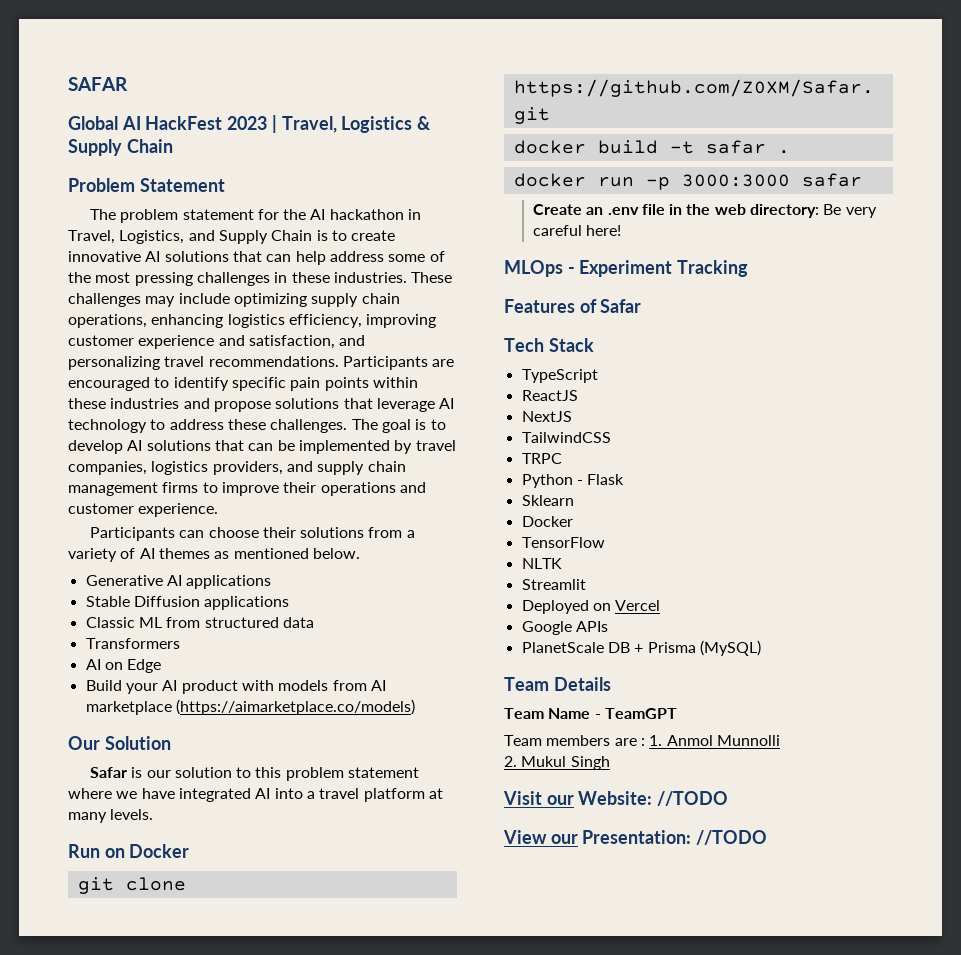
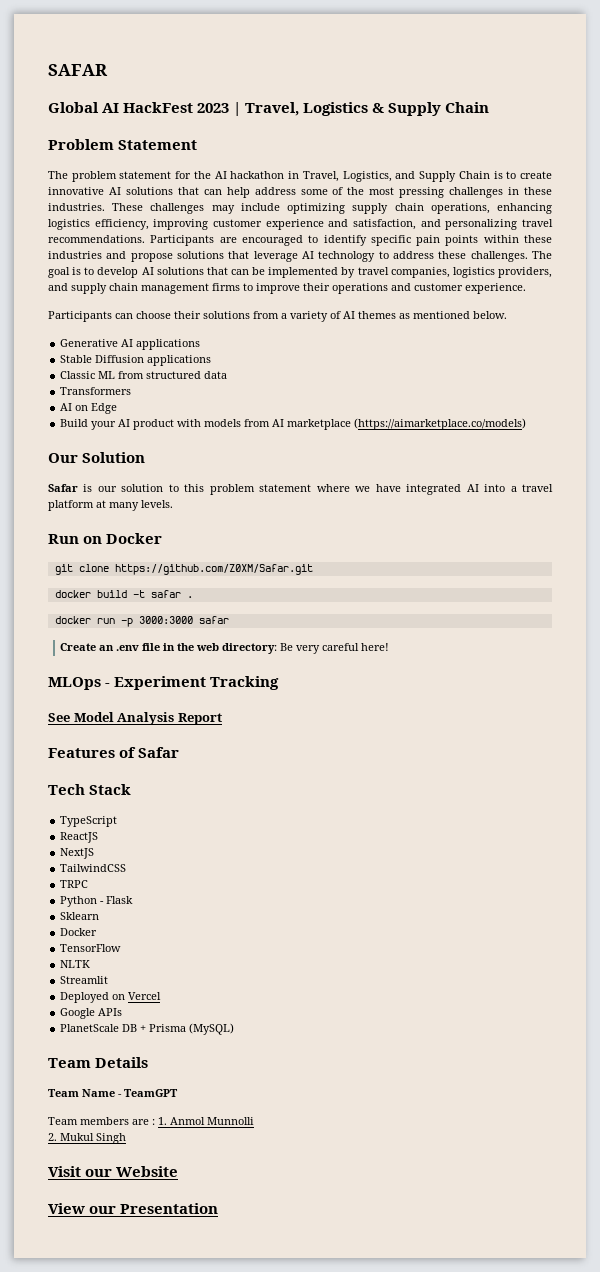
+ See Model Analysis Report
- Visit our Website: //TODO
+ Visit our Website
- View our Presentation: //TODO
+ View our Presentation

